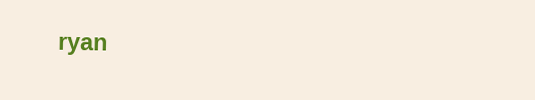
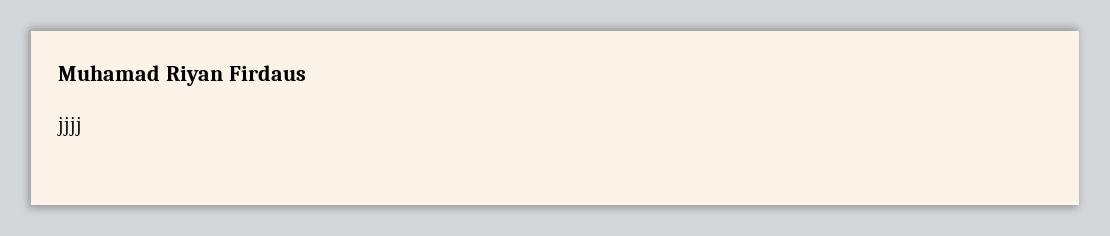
- ryan
+ Muhamad Riyan Firdaus
+ jjjj

